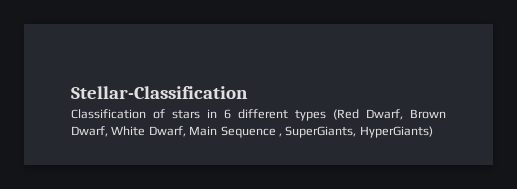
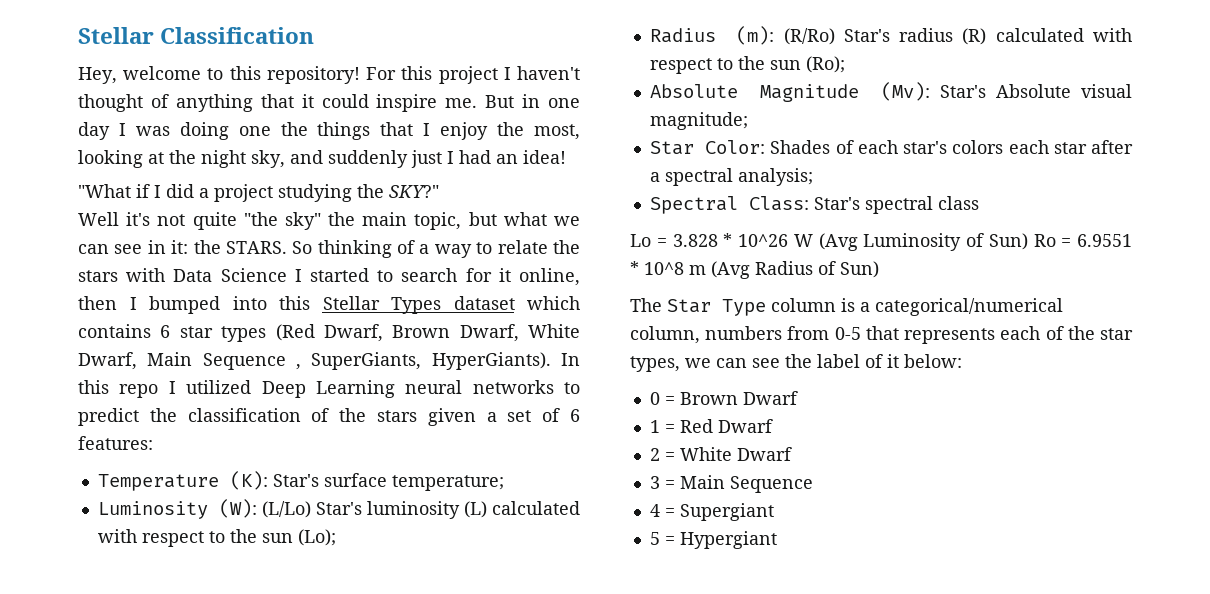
- Stellar-Classification
- Classification of stars in 6 different types (Red Dwarf, Brown Dwarf, White Dwarf, Main Sequence , SuperGiants, HyperGiants)
+ Stellar Classification
+ Hey, welcome to this repository! For this project I haven't thought of anything that it could inspire me. But in one day I was doing one the things that I enjoy the most, looking at the night sky, and suddenly just I had an idea!
+ "What if I did a project studying the SKY?"
+ Well it's not quite "the sky" the main topic, but what we can see in it: the STARS. So thinking of a way to relate the stars with Data Science I started to search for it online, then I bumped into this Stellar Types dataset which contains 6 star types (Red Dwarf, Brown Dwarf, White Dwarf, Main Sequence , SuperGiants, HyperGiants). In this repo I utilized Deep Learning neural networks to predict the classification of the stars given a set of 6 features:
+ Temperature (K): Star's surface temperature;
+ Luminosity (W): (L/Lo) Star's luminosity (L) calculated with respect to the sun (Lo);
+ Radius (m): (R/Ro) Star's radius (R) calculated with respect to the sun (Ro);
+ Absolute Magnitude (Mv): Star's Absolute visual magnitude;
+ Star Color: Shades of each star's colors each star after a spectral analysis;
+ Spectral Class: Star's spectral class
+ Lo = 3.828 * 10^26 W (Avg Luminosity of Sun) Ro = 6.9551 * 10^8 m (Avg Radius of Sun)
+ The Star Type column is a categorical/numerical column, numbers from 0-5 that represents each of the star types, we can see the label of it below:
+ 0 = Brown Dwarf
+ 1 = Red Dwarf
+ 2 = White Dwarf
+ 3 = Main Sequence
+ 4 = Supergiant
+ 5 = Hypergiant

